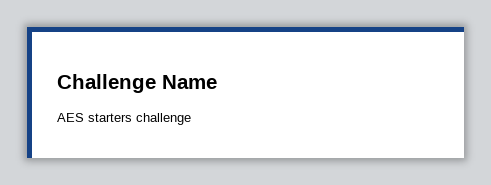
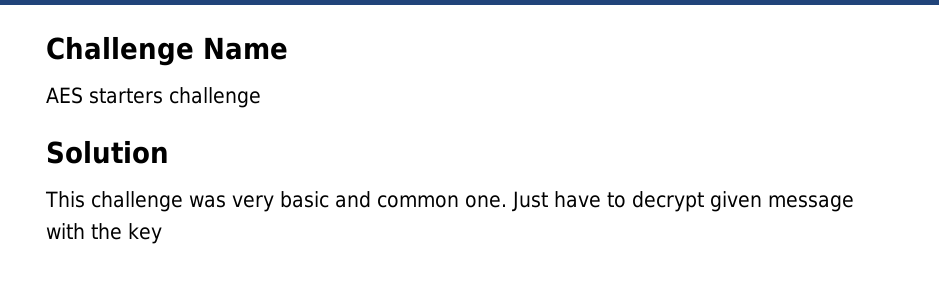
+ Solution
+ This challenge was very basic and common one. Just have to decrypt given message with the key

